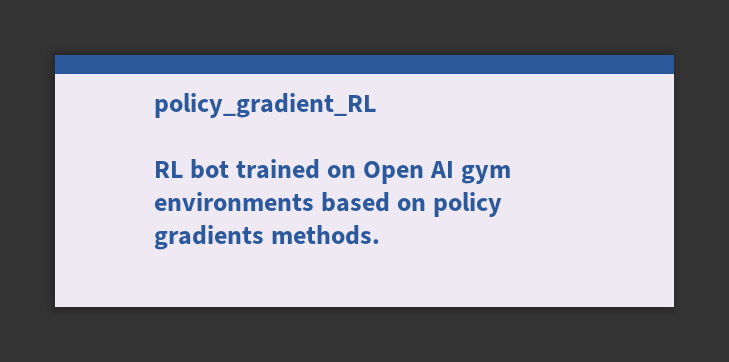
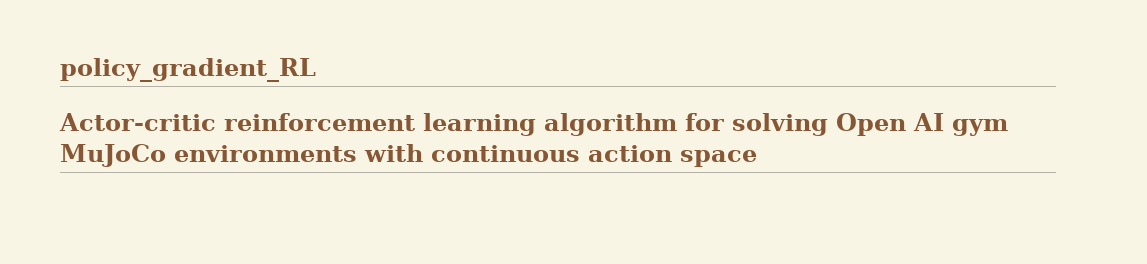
- RL bot trained on Open AI gym environments based on policy gradients methods.
+ Actor-critic reinforcement learning algorithm for solving Open AI gym MuJoCo environments with continuous action space

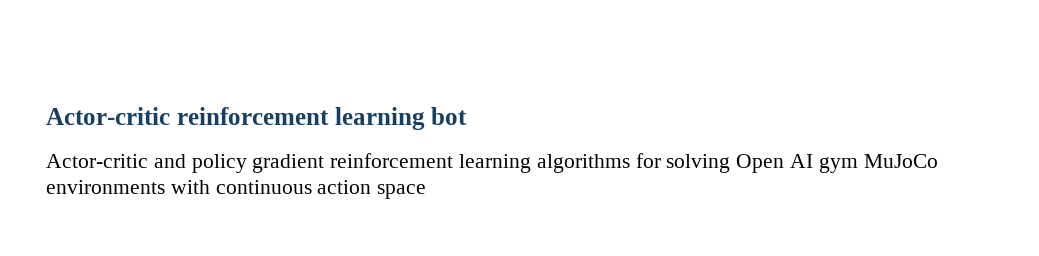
- policy_gradient_RL
- Actor-critic reinforcement learning algorithm for solving Open AI gym MuJoCo environments with continuous action space
+ Actor-critic reinforcement learning bot
+ Actor-critic and policy gradient reinforcement learning algorithms for solving Open AI gym MuJoCo environments with continuous action space

